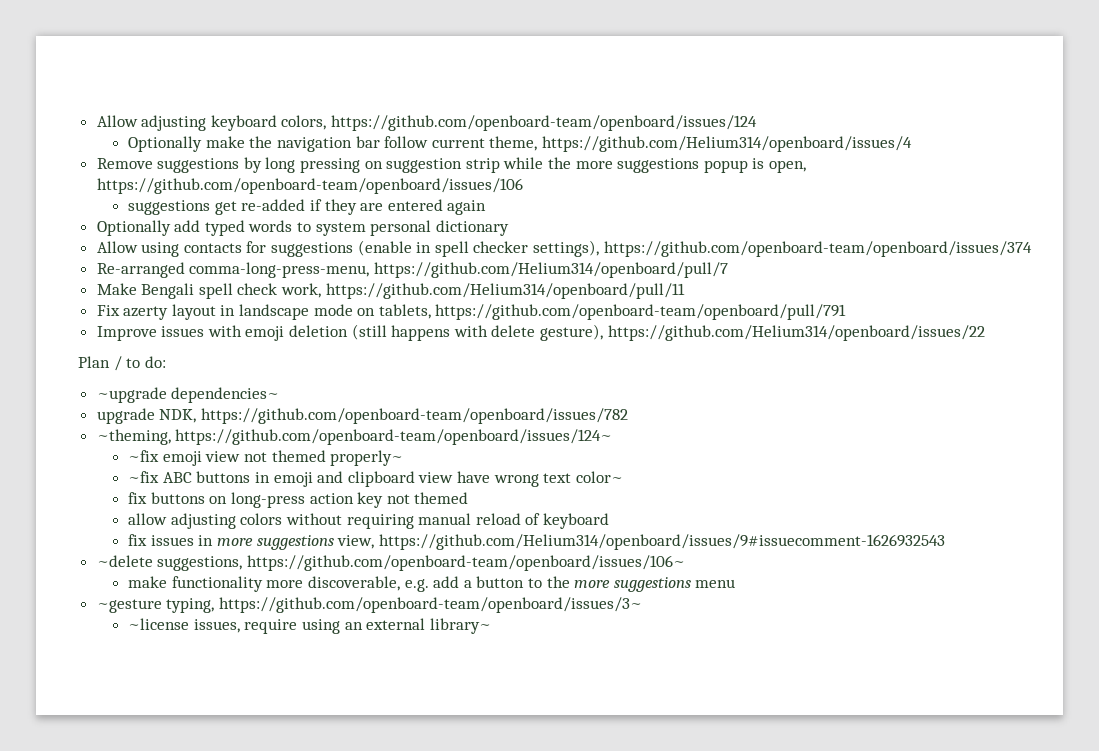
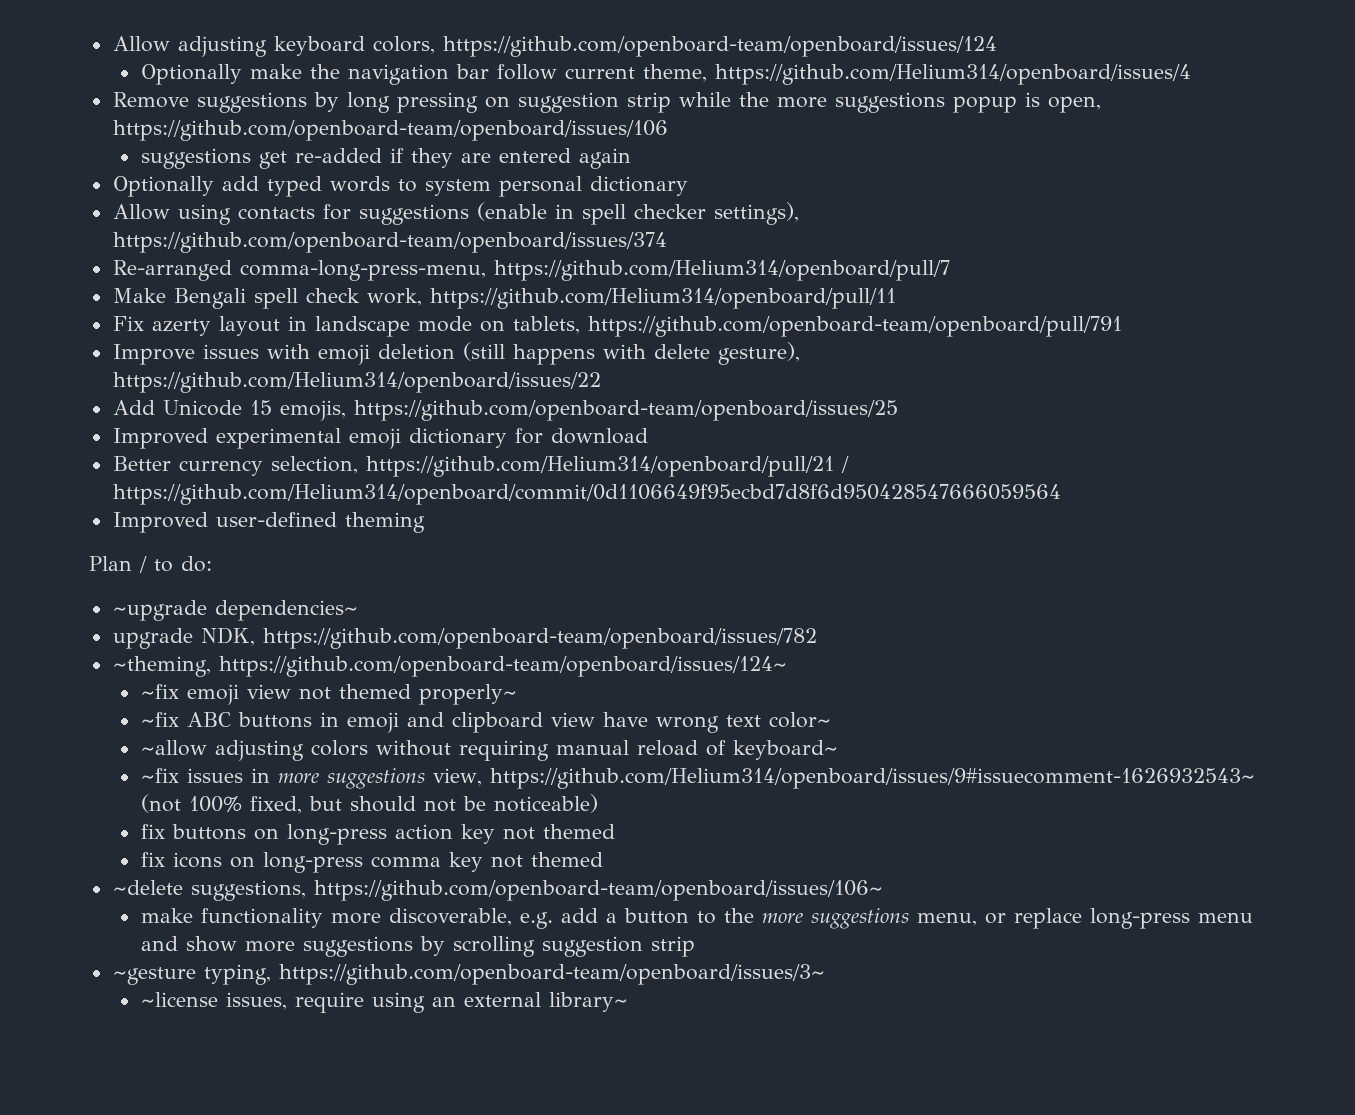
+ Add Unicode 15 emojis, https://github.com/openboard-team/openboard/issues/25
+ Improved experimental emoji dictionary for download
+ Better currency selection, https://github.com/Helium314/openboard/pull/21 / https://github.com/Helium314/openboard/commit/0d1106649f95ecbd7d8f6d950428547666059564
+ Improved user-defined theming
+ ~allow adjusting colors without requiring manual reload of keyboard~
+ ~fix issues in more suggestions view, https://github.com/Helium314/openboard/issues/9#issuecomment-1626932543~ (not 100% fixed, but should not be noticeable)
- allow adjusting colors without requiring manual reload of keyboard
- fix issues in more suggestions view, https://github.com/Helium314/openboard/issues/9#issuecomment-1626932543
+ fix icons on long-press comma key not themed
- make functionality more discoverable, e.g. add a button to the more suggestions menu
+ make functionality more discoverable, e.g. add a button to the more suggestions menu, or replace long-press menu and show more suggestions by scrolling suggestion strip

